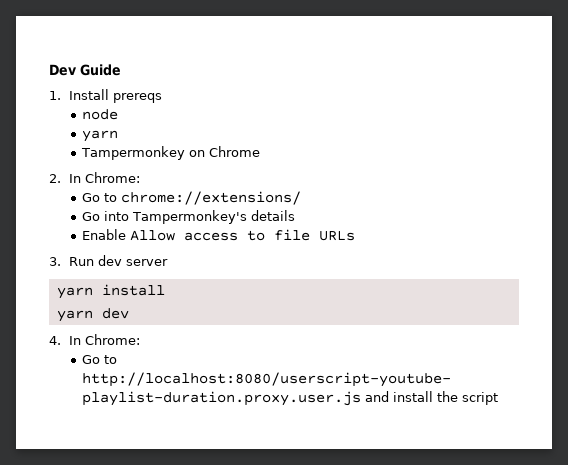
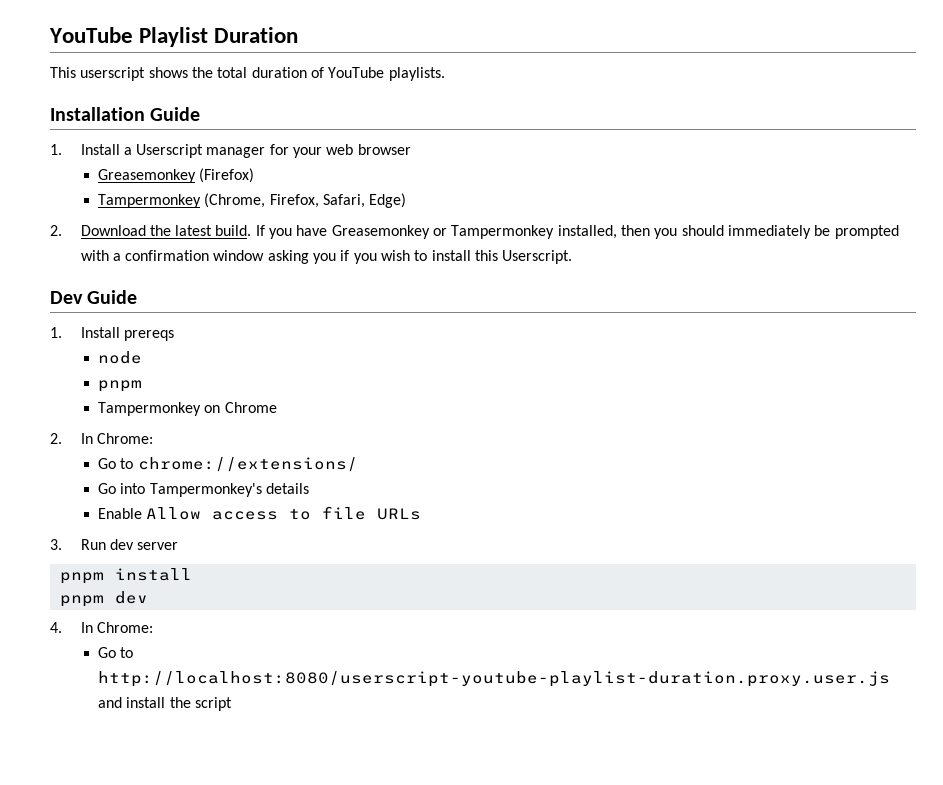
+ YouTube Playlist Duration
+ This userscript shows the total duration of YouTube playlists.
+ Installation Guide
+ 1. Install a Userscript manager for your web browser
+ Greasemonkey (Firefox)
+ Tampermonkey (Chrome, Firefox, Safari, Edge)
+ 2. Download the latest build. If you have Greasemonkey or Tampermonkey installed, then you should immediately be prompted with a confirmation window asking you if you wish to install this Userscript.
  node
- yarn
+ pnpm
- yarn install
+ pnpm install
- yarn dev
+ pnpm dev

